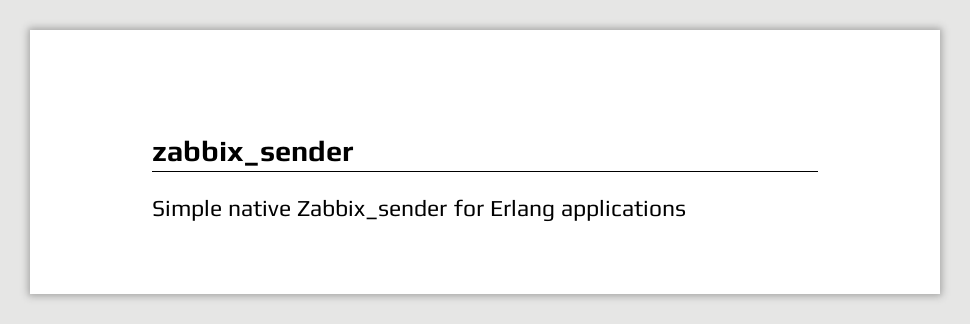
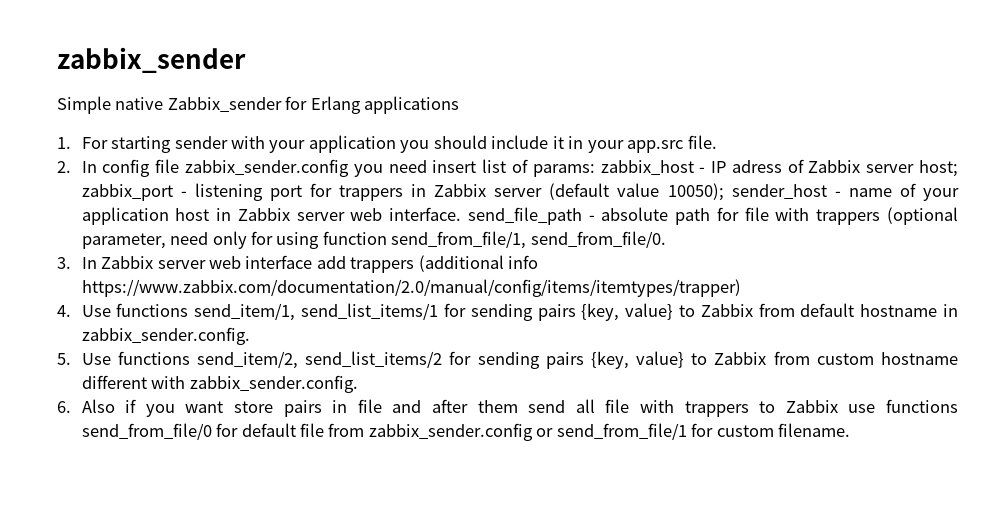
+ 1. For starting sender with your application you should include it in your app.src file.
+ 2. In config file zabbix_sender.config you need insert list of params: zabbix_host - IP adress of Zabbix server host; zabbix_port - listening port for trappers in Zabbix server (default value 10050); sender_host - name of your application host in Zabbix server web interface. send_file_path - absolute path for file with trappers (optional parameter, need only for using function send_from_file/1, send_from_file/0.
+ 3. In Zabbix server web interface add trappers (additional info https://www.zabbix.com/documentation/2.0/manual/config/items/itemtypes/trapper)
+ 4. Use functions send_item/1, send_list_items/1 for sending pairs {key, value} to Zabbix from default hostname in zabbix_sender.config.
+ 5. Use functions send_item/2, send_list_items/2 for sending pairs {key, value} to Zabbix from custom hostname different with zabbix_sender.config.
+ 6. Also if you want store pairs in file and after them send all file with trappers to Zabbix use functions send_from_file/0 for default file from zabbix_sender.config or send_from_file/1 for custom filename.

